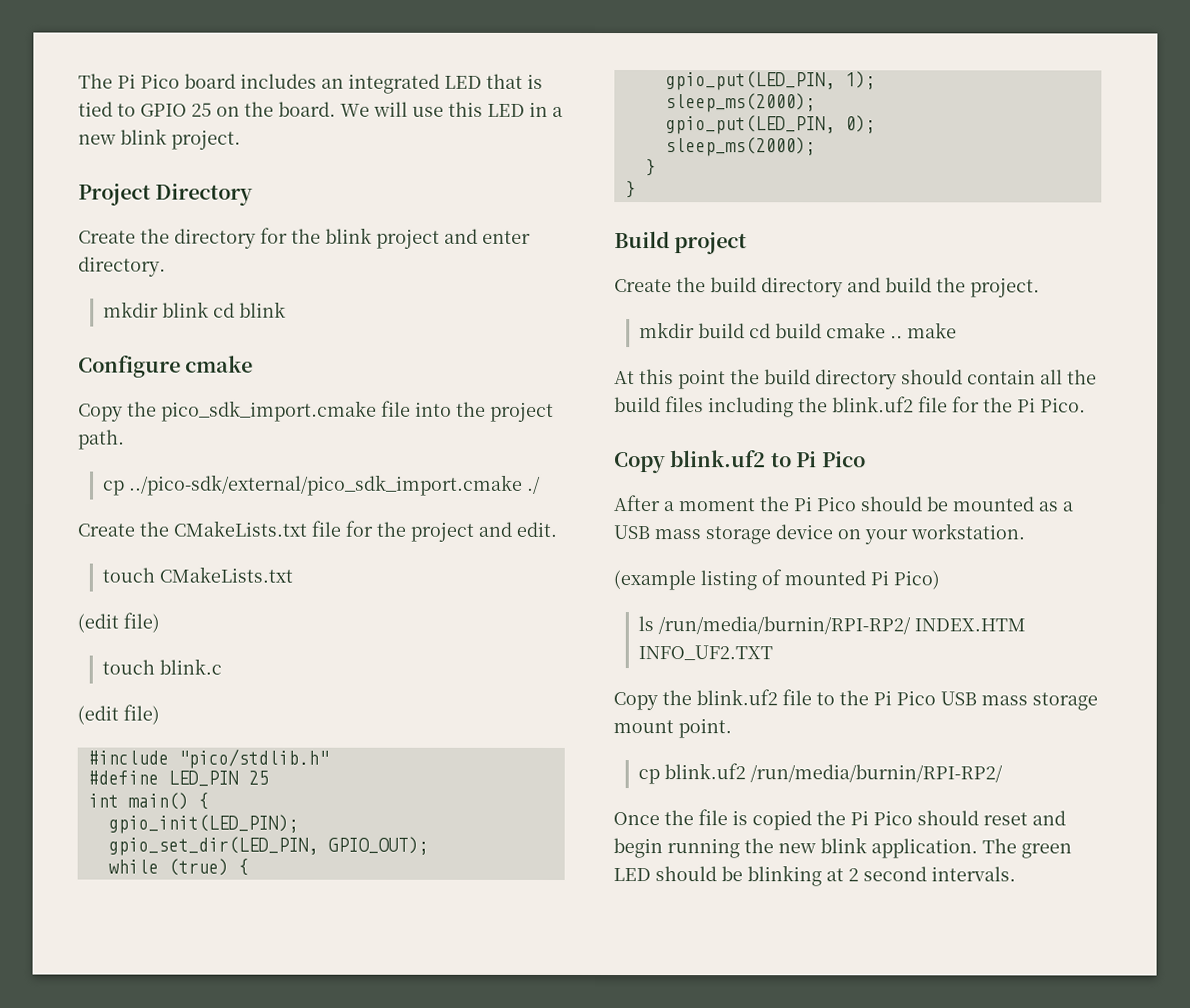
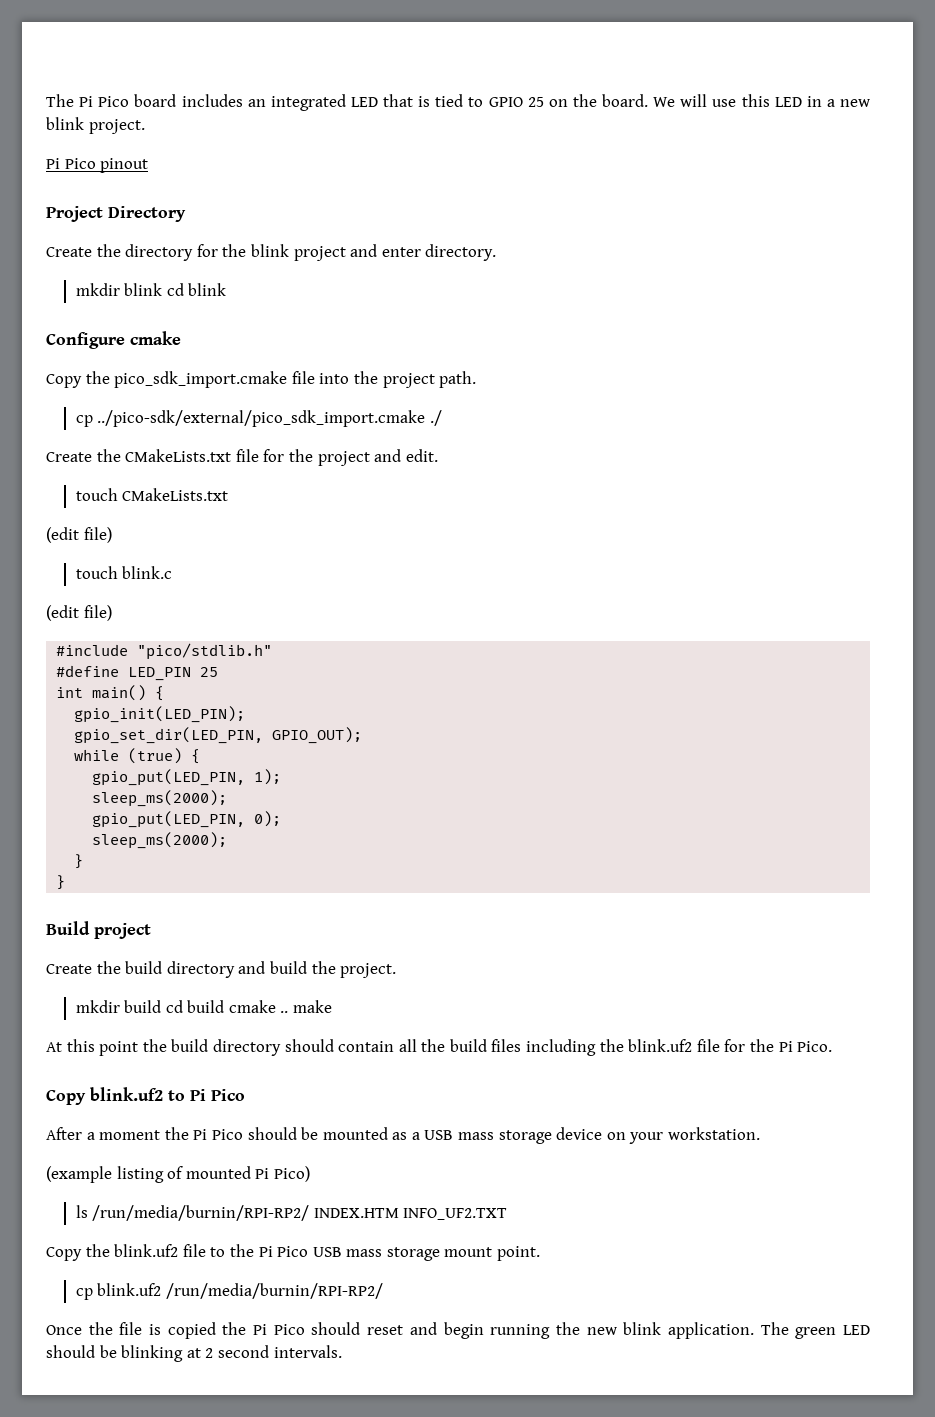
+ Pi Pico pinout

